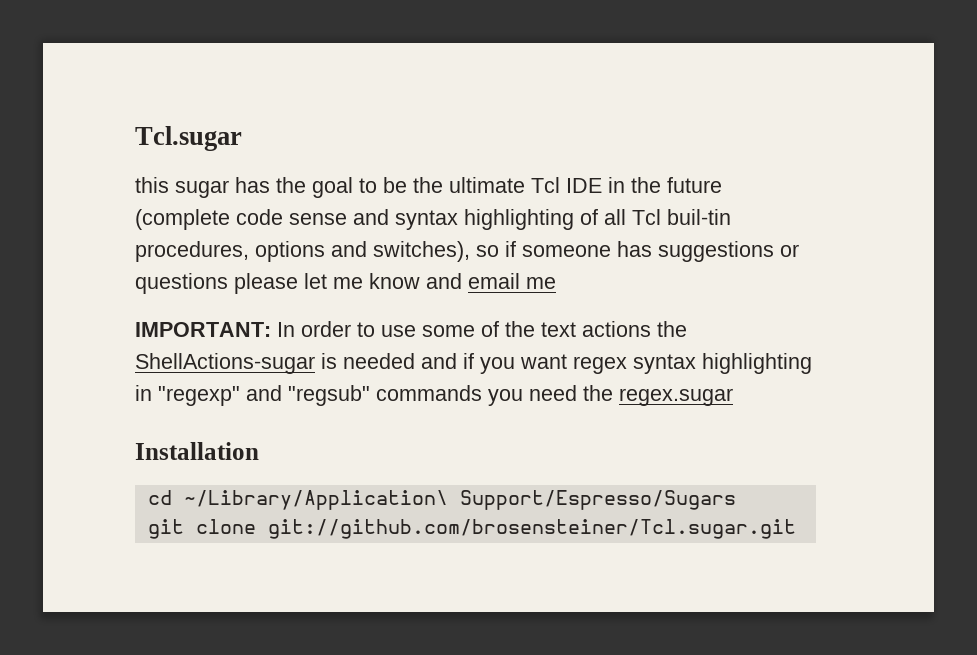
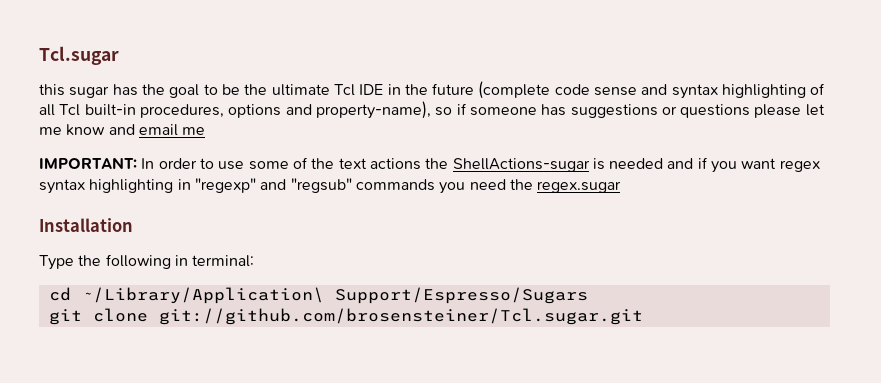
- this sugar has the goal to be the ultimate Tcl IDE in the future (complete code sense and syntax highlighting of all Tcl buil-tin procedures, options and switches), so if someone has suggestions or questions please let me know and email me
+ this sugar has the goal to be the ultimate Tcl IDE in the future (complete code sense and syntax highlighting of all Tcl built-in procedures, options and property-name), so if someone has suggestions or questions please let me know and email me
+ Type the following in terminal:

